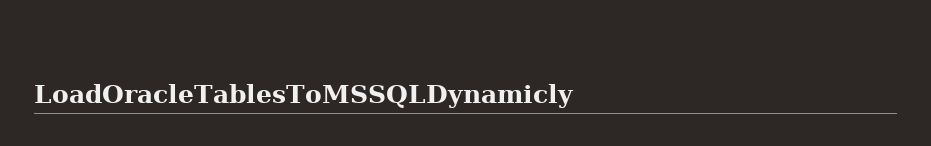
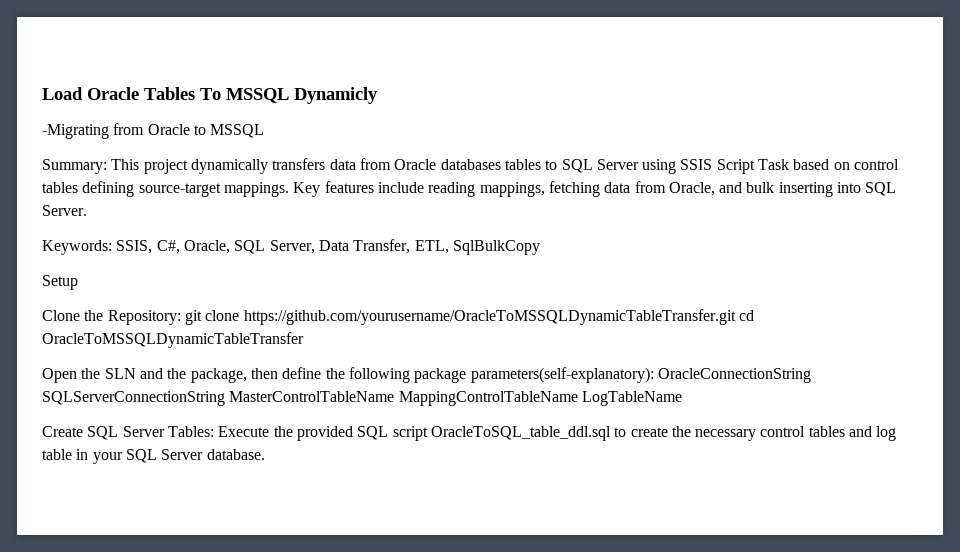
- LoadOracleTablesToMSSQLDynamicly
+ Load Oracle Tables To MSSQL Dynamicly
+ -Migrating from Oracle to MSSQL
+ Summary: This project dynamically transfers data from Oracle databases tables to SQL Server using SSIS Script Task based on control tables defining source-target mappings. Key features include reading mappings, fetching data from Oracle, and bulk inserting into SQL Server.
+ Keywords: SSIS, C#, Oracle, SQL Server, Data Transfer, ETL, SqlBulkCopy
+ Setup
+ Clone the Repository: git clone https://github.com/yourusername/OracleToMSSQLDynamicTableTransfer.git cd OracleToMSSQLDynamicTableTransfer
+ Open the SLN and the package, then define the following package parameters(self-explanatory): OracleConnectionString SQLServerConnectionString MasterControlTableName MappingControlTableName LogTableName
+ Create SQL Server Tables: Execute the provided SQL script OracleToSQL_table_ddl.sql to create the necessary control tables and log table in your SQL Server database.

